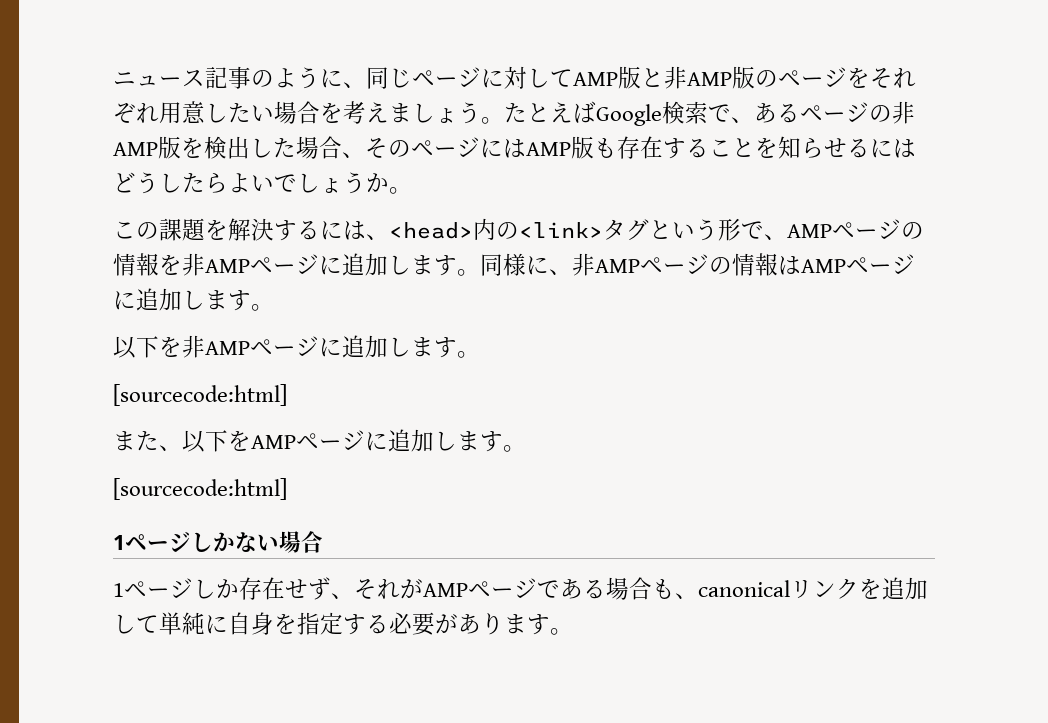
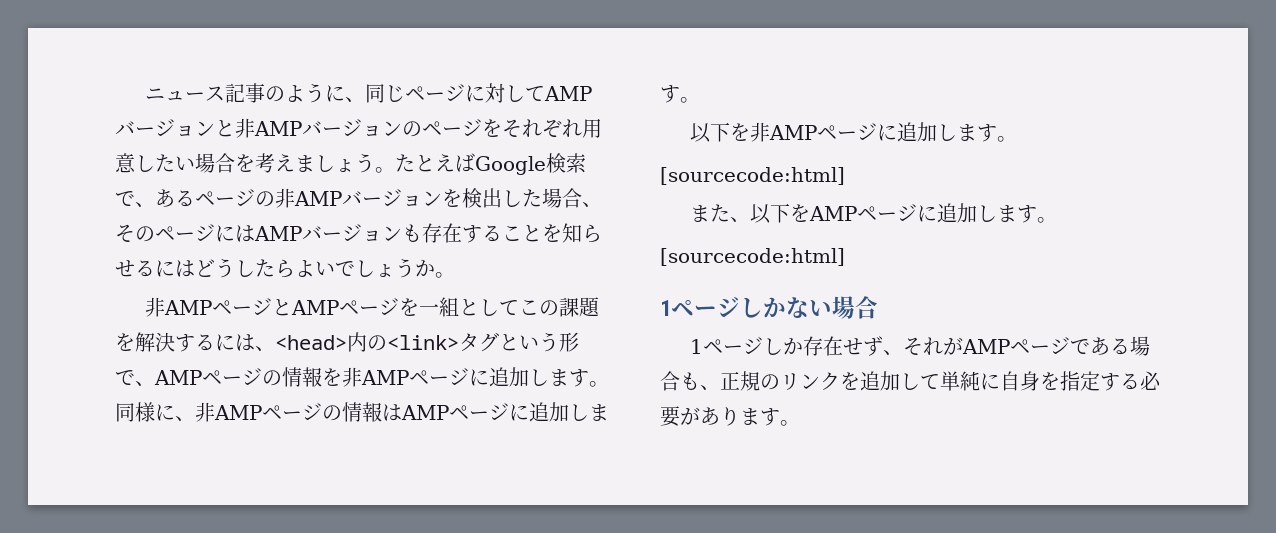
- ニュース記事のように、同じページに対してAMP版と非AMP版のページをそれぞれ用意したい場合を考えましょう。
+ ニュース記事のように、同じページに対してAMPバージョンと非AMPバージョンのページをそれぞれ用意したい場合を考えましょう。
- たとえばGoogle検索で、あるページの非AMP版を検出した場合、そのページにはAMP版も存在することを知らせるにはどうしたらよいでしょうか。
+ たとえばGoogle検索で、あるページの非AMPバージョンを検出した場合、そのページにはAMPバージョンも存在することを知らせるにはどうしたらよいでしょうか。
- この課題を解決するには、<head>内の<link>タグという形で、AMPページの情報を非AMPページに追加します。
+ 非AMPページとAMPページを一組としてこの課題を解決するには、<head>内の<link>タグという形で、AMPページの情報を非AMPページに追加します。
- 1ページしか存在せず、それがAMPページである場合も、canonicalリンクを追加して単純に自身を指定する必要があります。
+ 1ページしか存在せず、それがAMPページである場合も、正規のリンクを追加して単純に自身を指定する必要があります。

